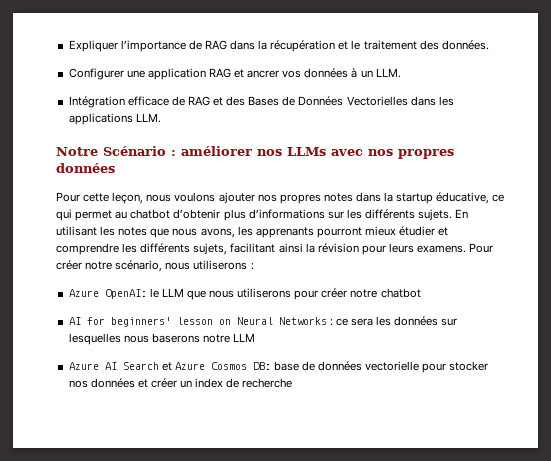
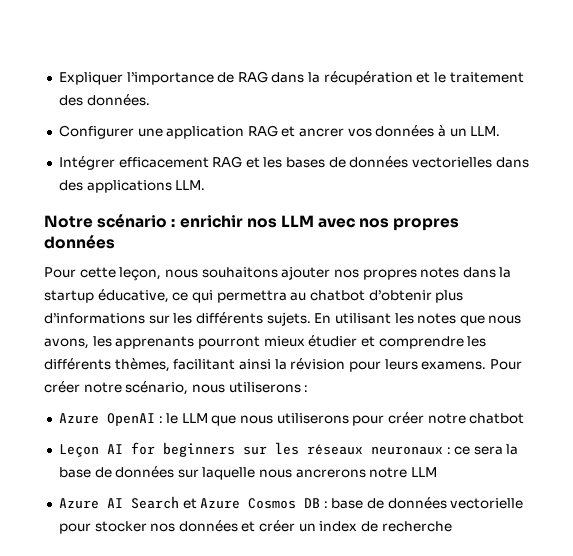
- Intégration efficace de RAG et des Bases de Données Vectorielles dans les applications LLM.
- Notre Scénario : améliorer nos LLMs avec nos propres données
+ Intégrer efficacement RAG et les bases de données vectorielles dans des applications LLM.
+ Notre scénario : enrichir nos LLM avec nos propres données
- Pour cette leçon, nous voulons ajouter nos propres notes dans la startup éducative, ce qui permet au chatbot d’obtenir plus d’informations sur les différents sujets.
+ Pour cette leçon, nous souhaitons ajouter nos propres notes dans la startup éducative, ce qui permettra au chatbot d’obtenir plus d’informations sur les différents sujets.
- En utilisant les notes que nous avons, les apprenants pourront mieux étudier et comprendre les différents sujets, facilitant ainsi la révision pour leurs examens.
+ En utilisant les notes que nous avons, les apprenants pourront mieux étudier et comprendre les différents thèmes, facilitant ainsi la révision pour leurs examens.
- Azure OpenAI: le LLM que nous utiliserons pour créer notre chatbot
+ Azure OpenAI : le LLM que nous utiliserons pour créer notre chatbot
- AI for beginners' lesson on Neural Networks : ce sera les données sur lesquelles nous baserons notre LLM
+ Leçon AI for beginners sur les réseaux neuronaux : ce sera la base de données sur laquelle nous ancrerons notre LLM
- Azure AI Search et Azure Cosmos DB: base de données vectorielle pour stocker nos données et créer un index de recherche
+ Azure AI Search et Azure Cosmos DB : base de données vectorielle pour stocker nos données et créer un index de recherche

